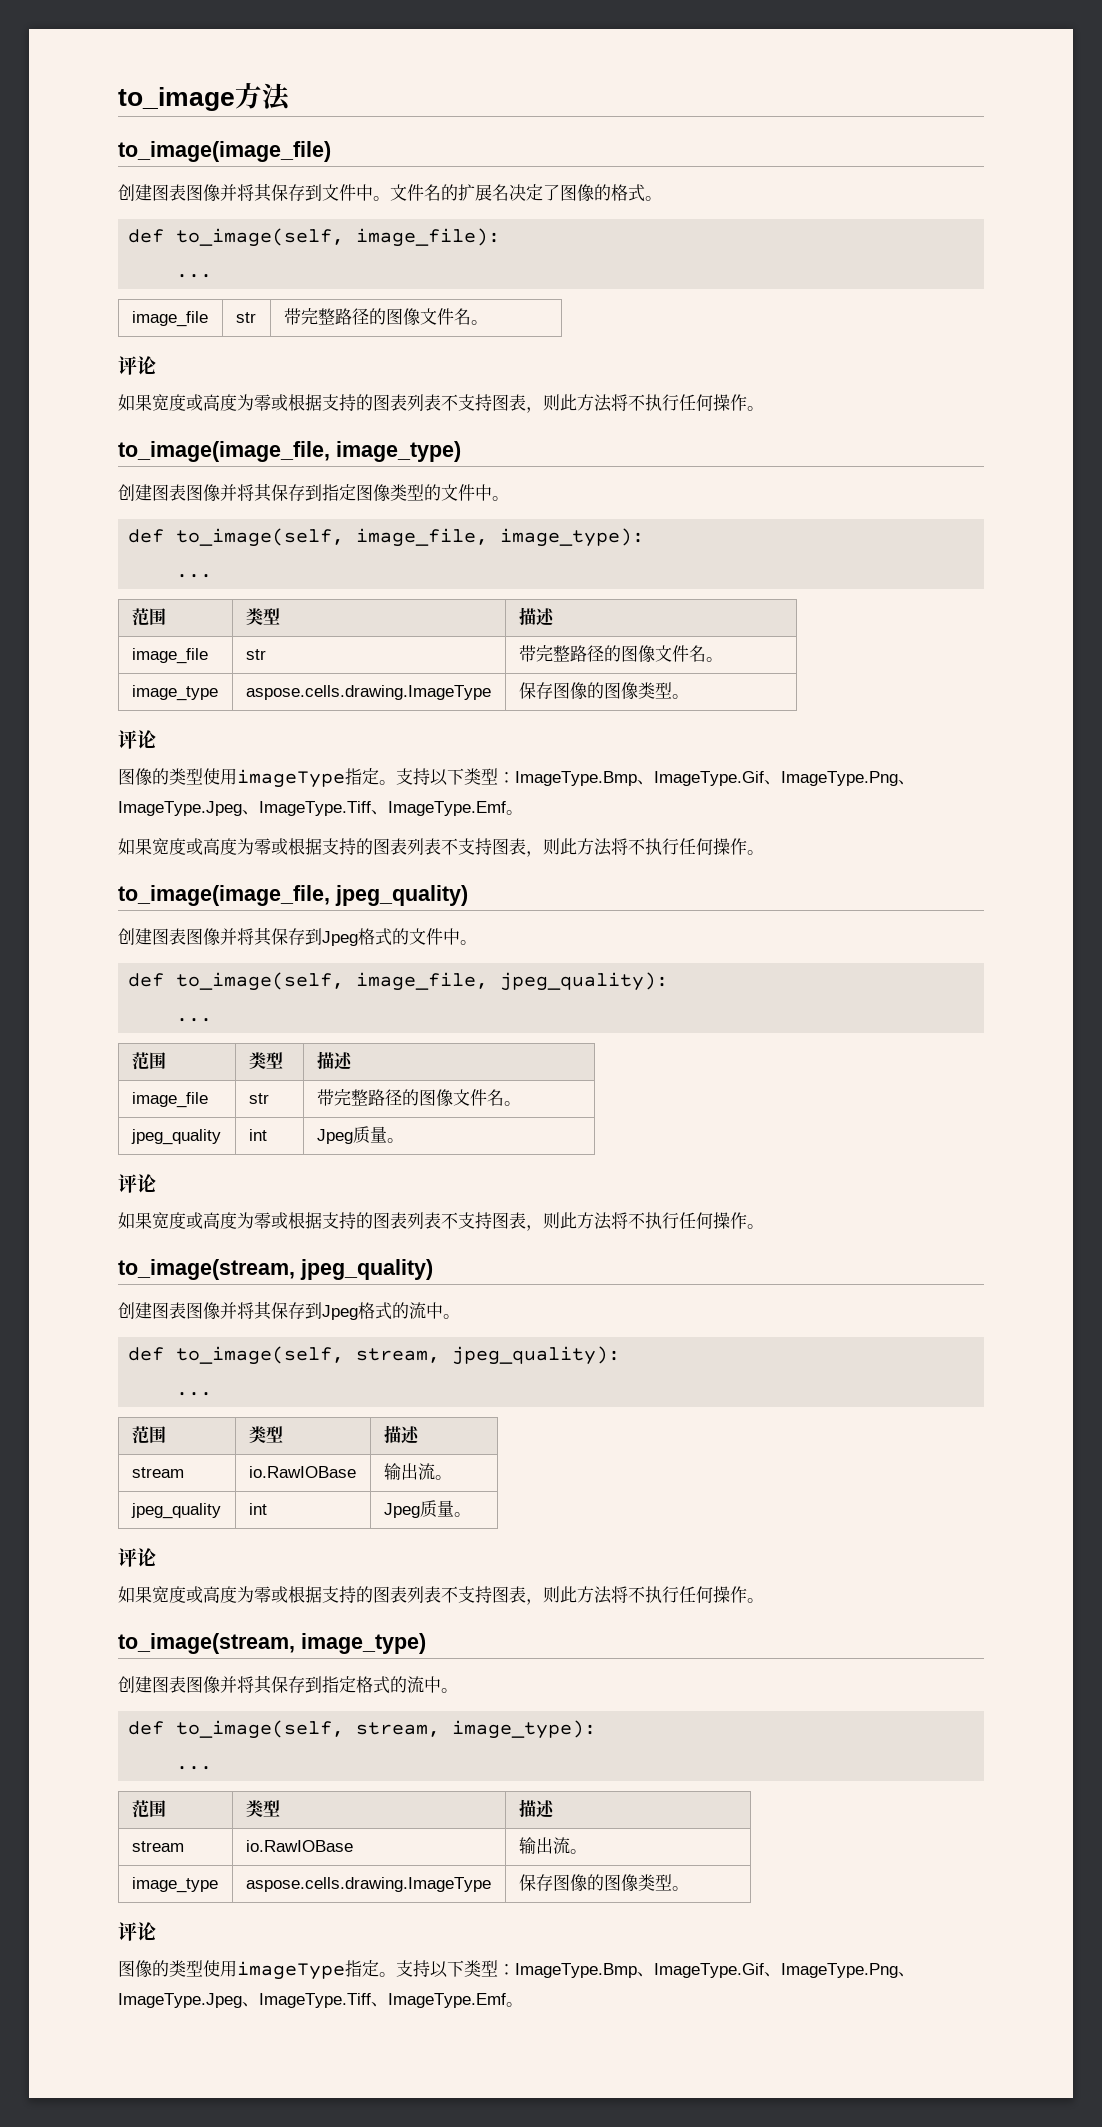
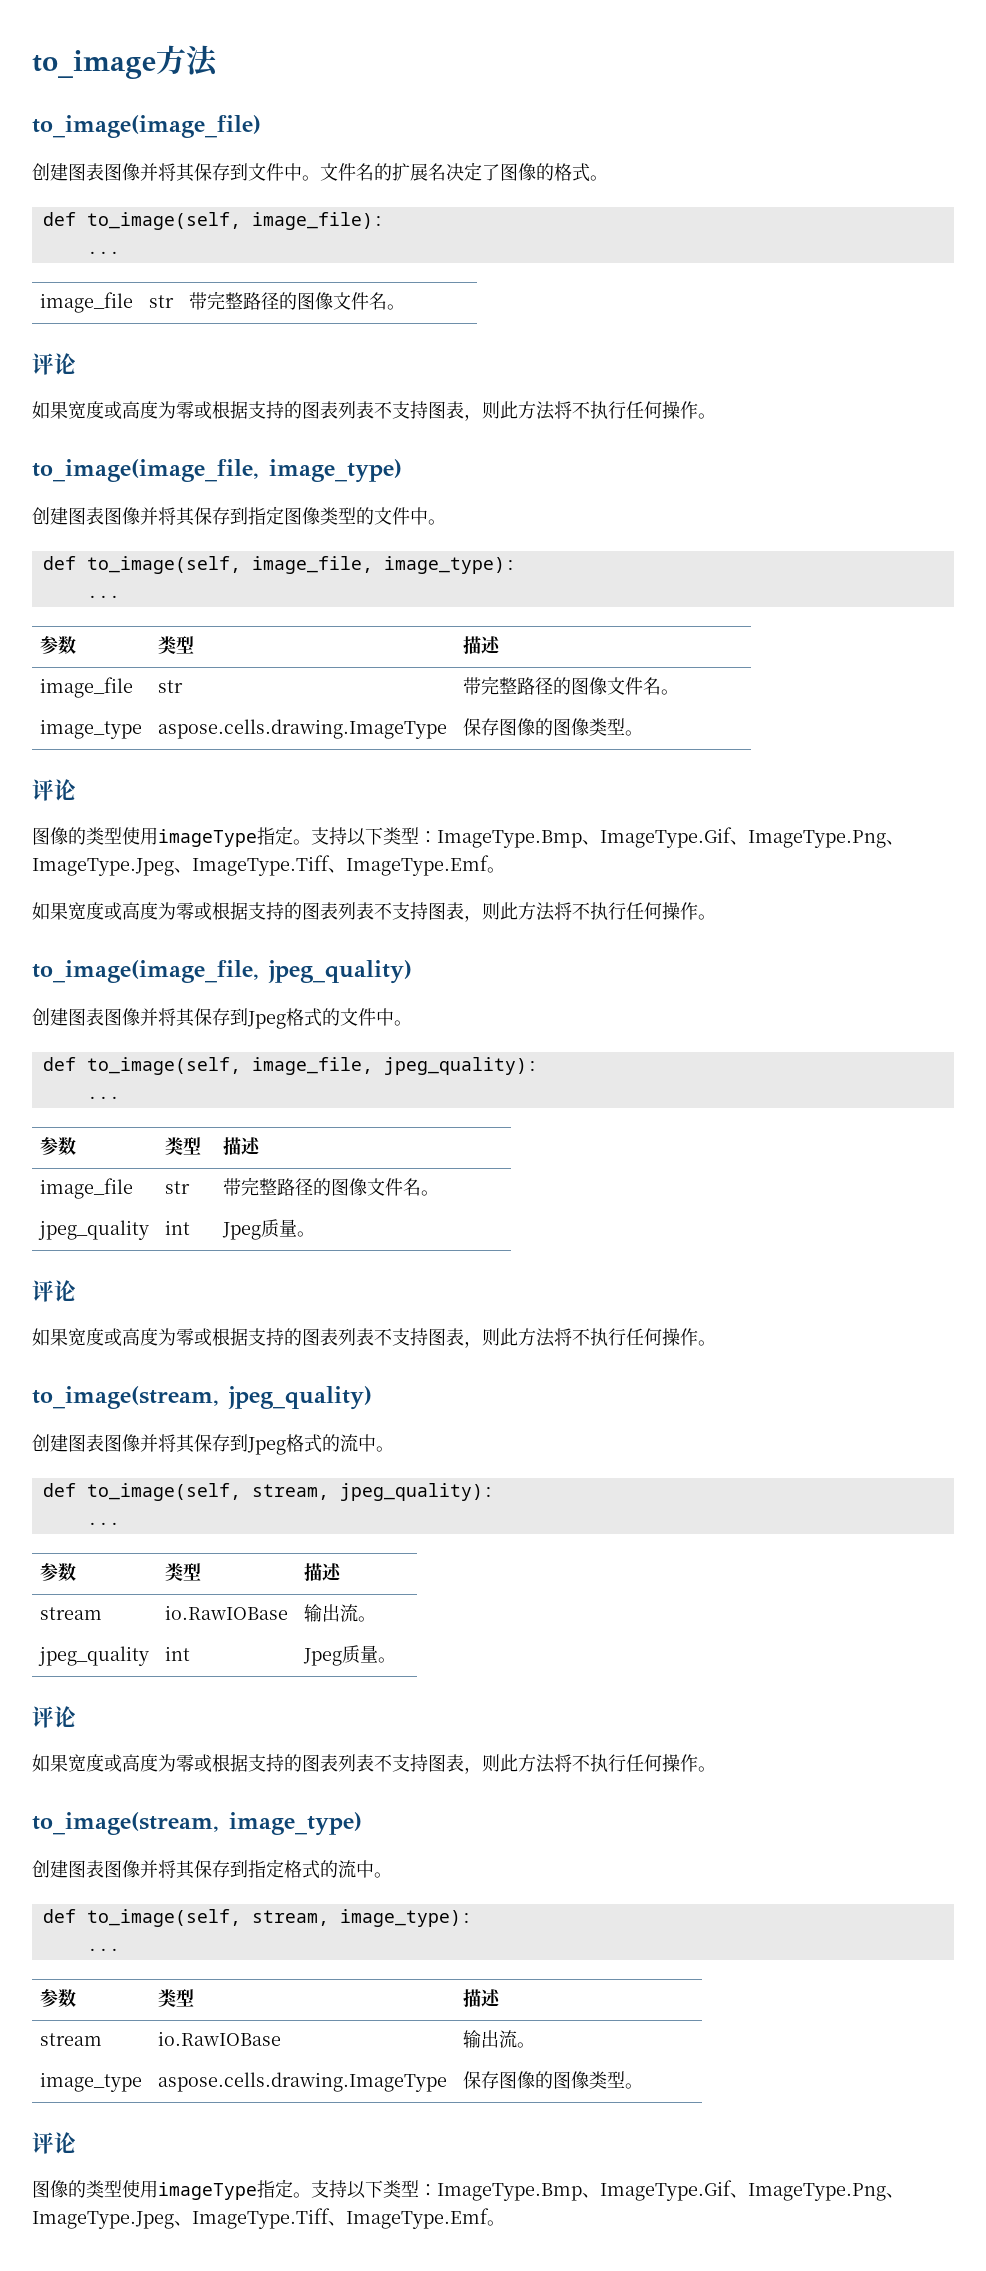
  def to_image(self, image_file, image_type):
  ...
- 范围 | 类型 | 描述
+ 参数 | 类型 | 描述
  def to_image(self, image_file, jpeg_quality):
  ...
- 范围 | 类型 | 描述
+ 参数 | 类型 | 描述
  def to_image(self, stream, jpeg_quality):
  ...
- 范围 | 类型 | 描述
+ 参数 | 类型 | 描述
  def to_image(self, stream, image_type):
  ...
- 范围 | 类型 | 描述
+ 参数 | 类型 | 描述

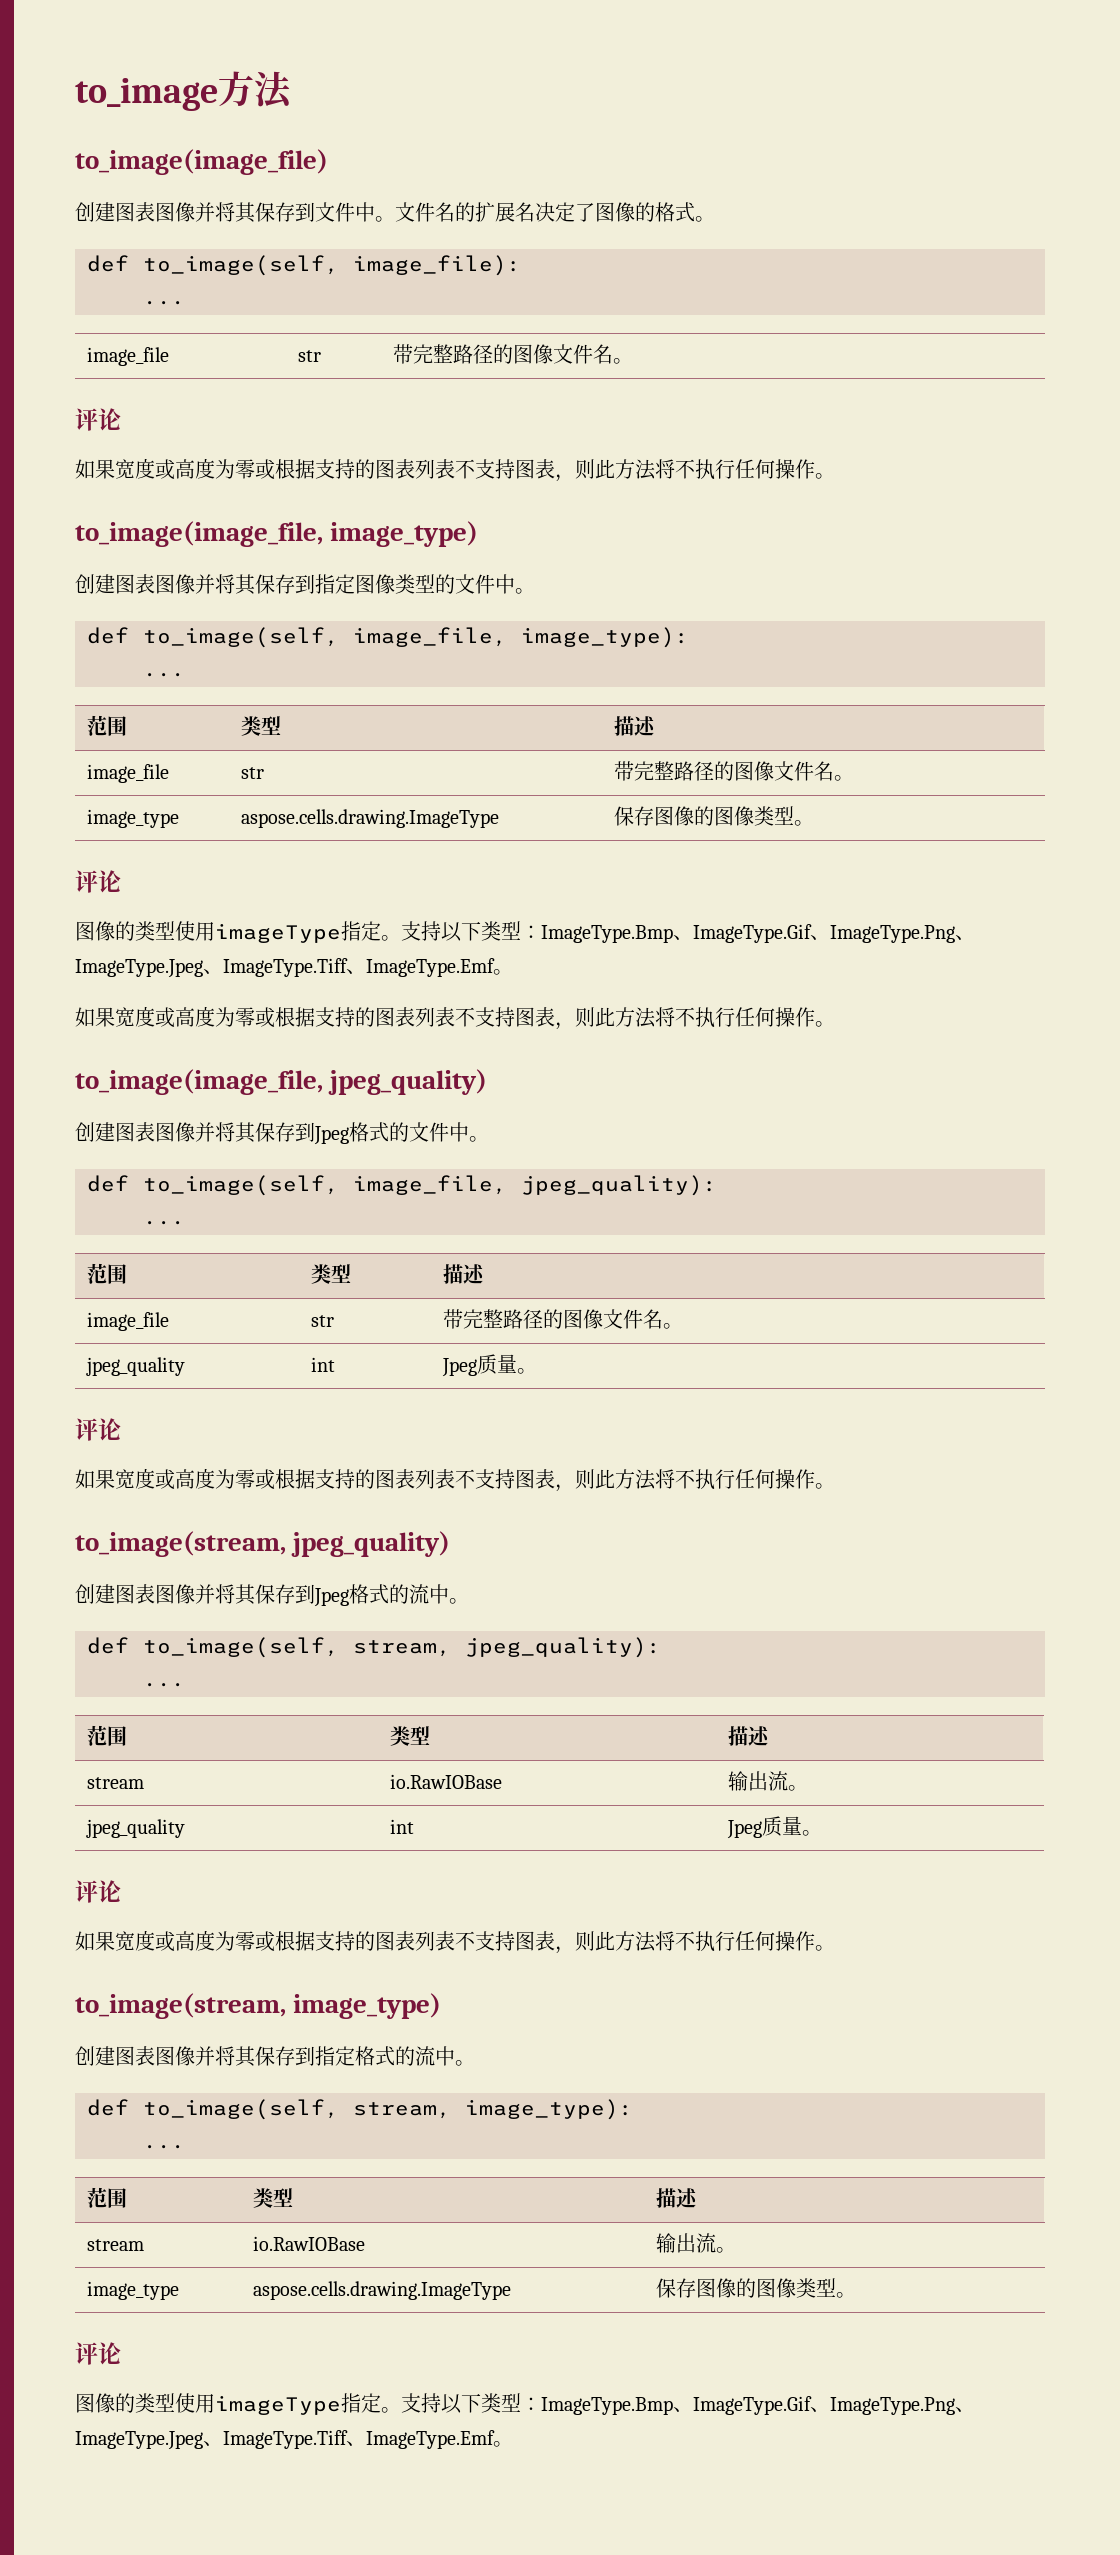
  def to_image(self, image_file, image_type):
  ...
- 参数 | 类型 | 描述
+ 范围 | 类型 | 描述
  def to_image(self, image_file, jpeg_quality):
  ...
- 参数 | 类型 | 描述
+ 范围 | 类型 | 描述
  def to_image(self, stream, jpeg_quality):
  ...
- 参数 | 类型 | 描述
+ 范围 | 类型 | 描述
  def to_image(self, stream, image_type):
  ...
- 参数 | 类型 | 描述
+ 范围 | 类型 | 描述

